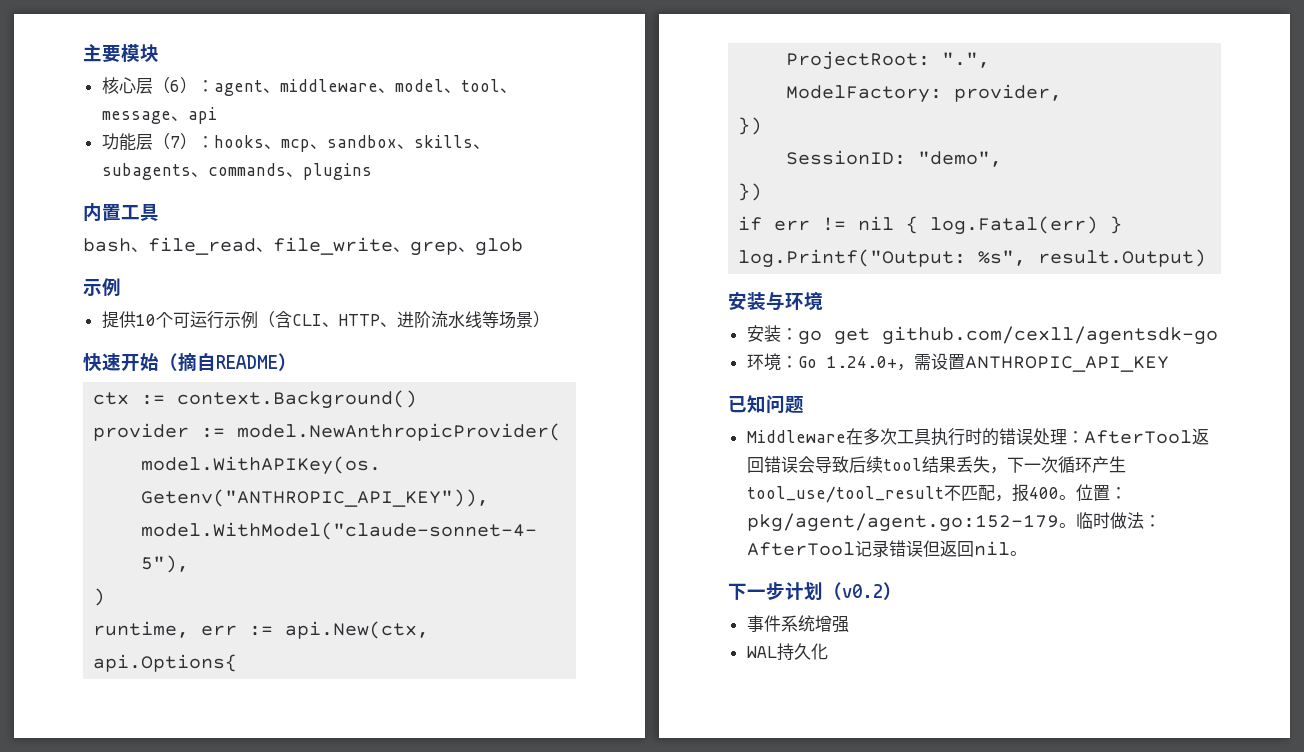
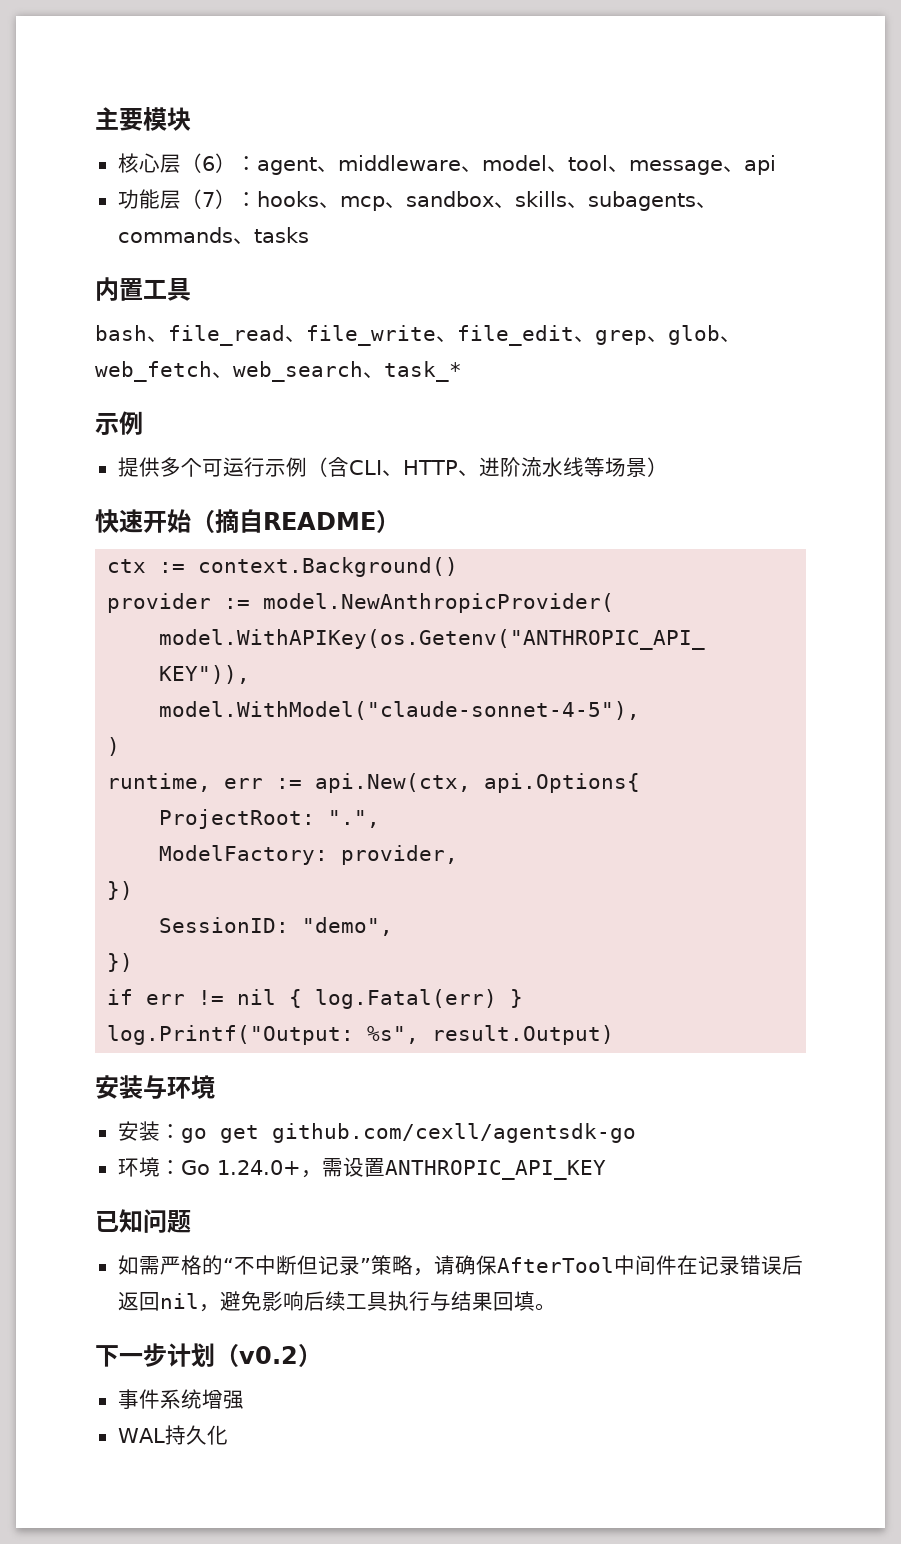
- 功能层（7）：hooks、mcp、sandbox、skills、subagents、commands、plugins
+ 功能层（7）：hooks、mcp、sandbox、skills、subagents、commands、tasks
- bash、file_read、file_write、grep、glob
+ bash、file_read、file_write、file_edit、grep、glob、web_fetch、web_search、task_*
- 提供10个可运行示例（含CLI、HTTP、进阶流水线等场景）
+ 提供多个可运行示例（含CLI、HTTP、进阶流水线等场景）
- Middleware在多次工具执行时的错误处理：AfterTool返回错误会导致后续tool结果丢失，下一次循环产生tool_use/tool_result不匹配，报400。位置：pkg/agent/agent.go:152-179。临时做法：AfterTool记录错误但返回nil。
+ 如需严格的“不中断但记录”策略，请确保AfterTool中间件在记录错误后返回nil，避免影响后续工具执行与结果回填。

